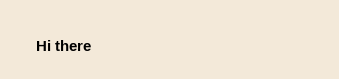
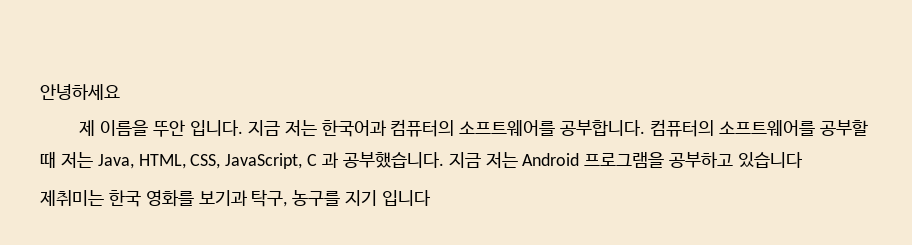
- Hi there
+ 안녕하세요
+ 제 이름을 뚜안 입니다. 지금 저는 한국어과 컴퓨터의 소프트웨어를 공부합니다. 컴퓨터의 소프트웨어를 공부할 때 저는 Java, HTML, CSS, JavaScript, C 과 공부했습니다. 지금 저는 Android 프로그램을 공부하고 있습니다
+ 제취미는 한국 영화를 보기과 탁구, 농구를 지기 입니다

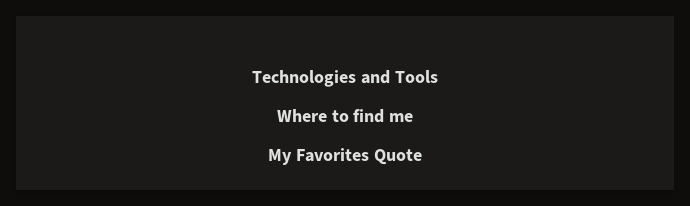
- 안녕하세요
- 제 이름을 뚜안 입니다. 지금 저는 한국어과 컴퓨터의 소프트웨어를 공부합니다. 컴퓨터의 소프트웨어를 공부할 때 저는 Java, HTML, CSS, JavaScript, C 과 공부했습니다. 지금 저는 Android 프로그램을 공부하고 있습니다
- 제취미는 한국 영화를 보기과 탁구, 농구를 지기 입니다
+ Technologies and Tools
+ Where to find me
+ My Favorites Quote

